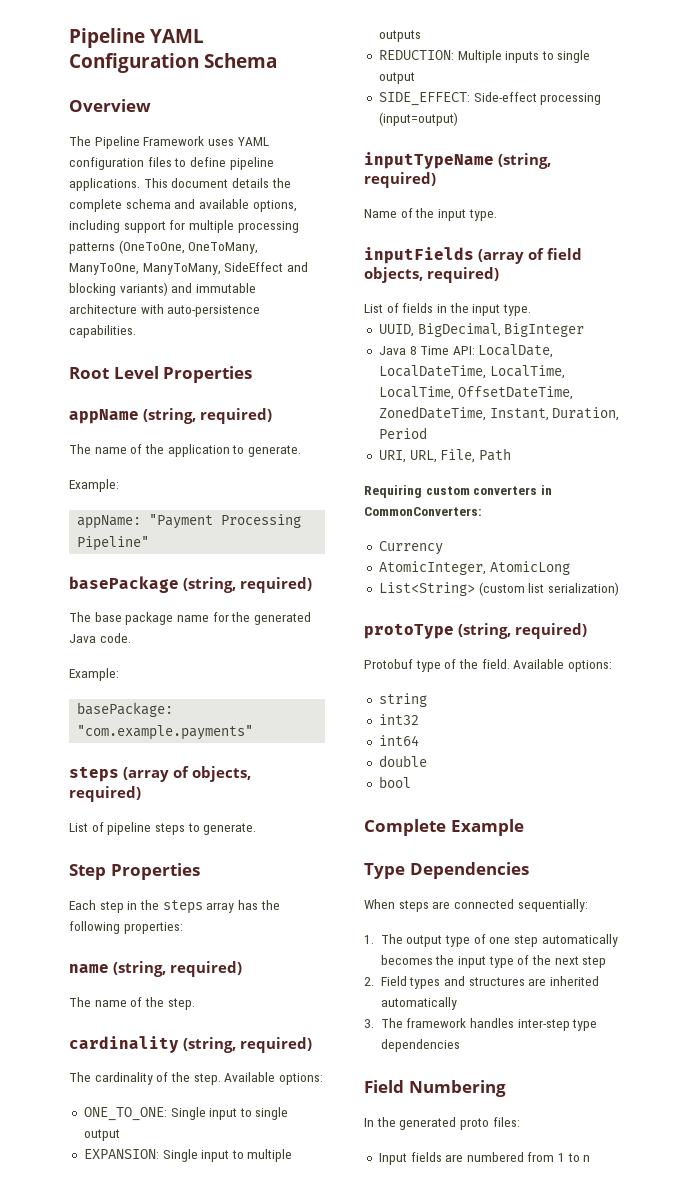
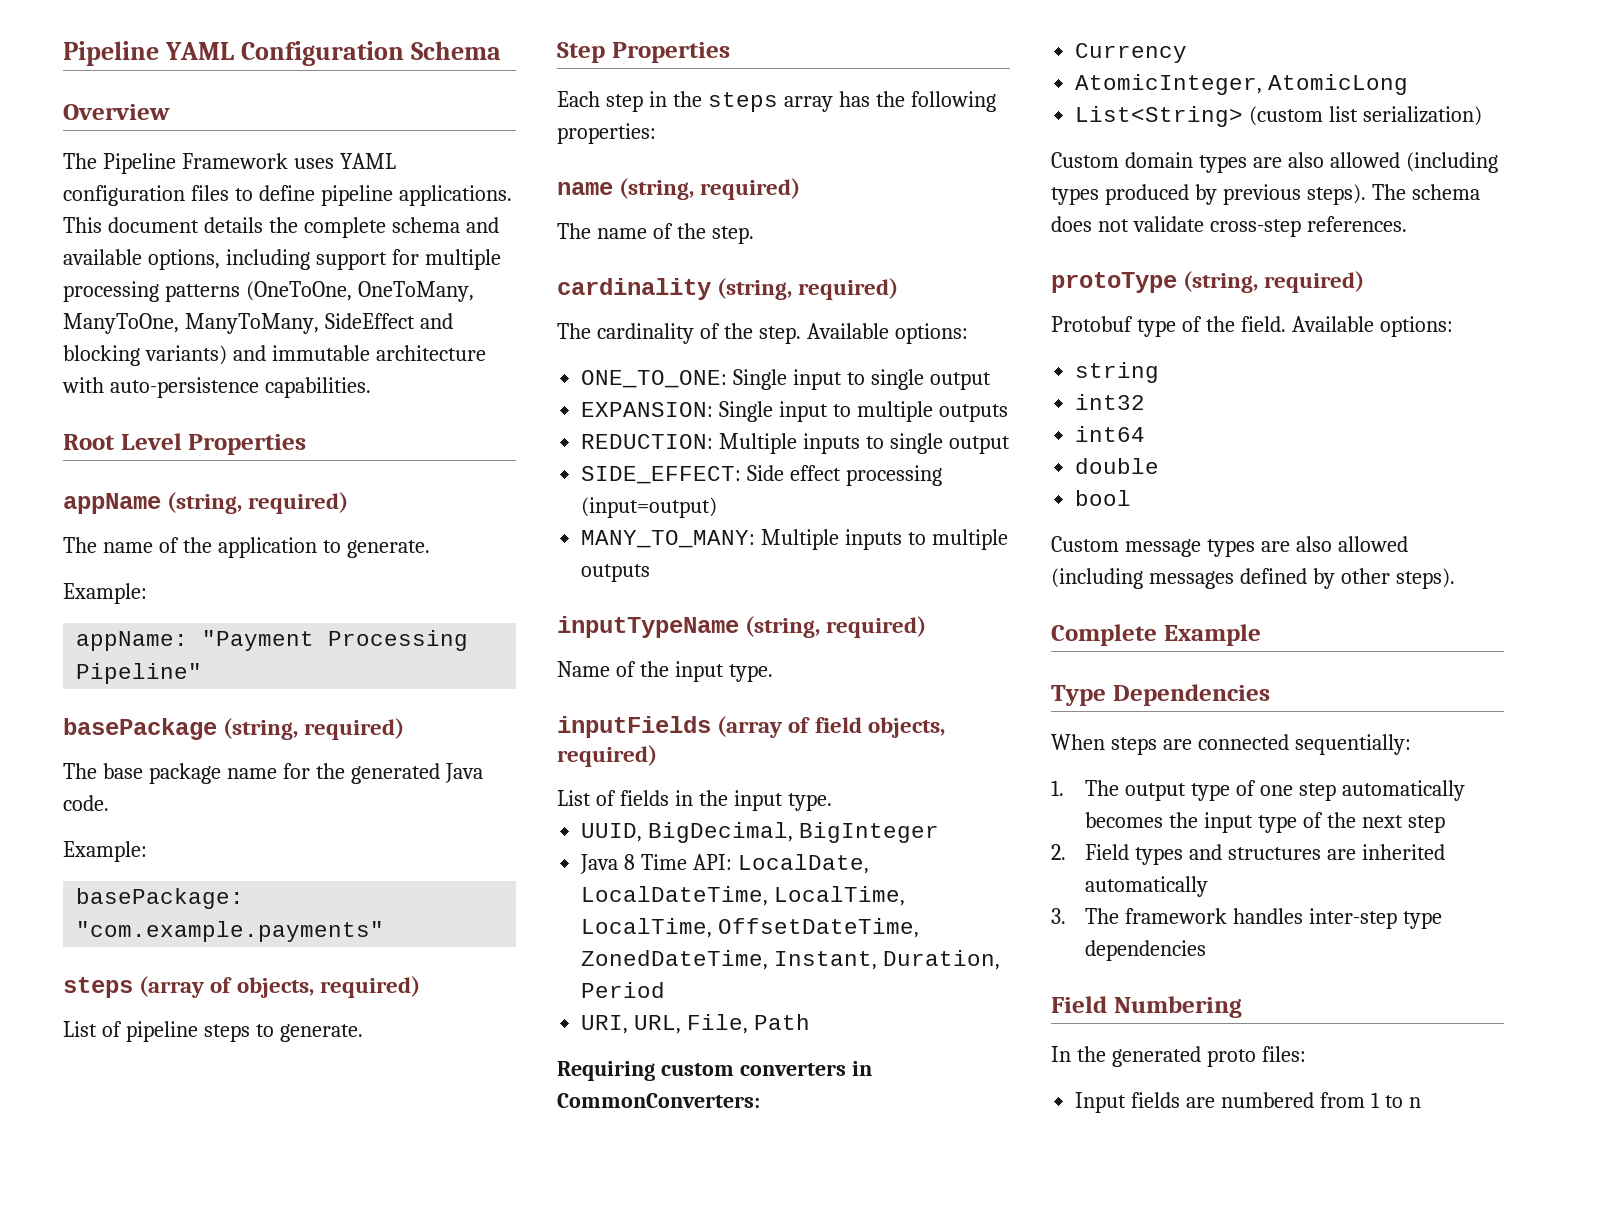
- SIDE_EFFECT: Side-effect processing (input=output)
+ SIDE_EFFECT: Side effect processing (input=output)
+ MANY_TO_MANY: Multiple inputs to multiple outputs
+ Custom domain types are also allowed (including types produced by previous steps). The schema does not validate cross-step references.
+ Custom message types are also allowed (including messages defined by other steps).

